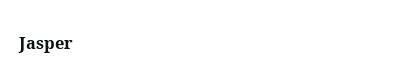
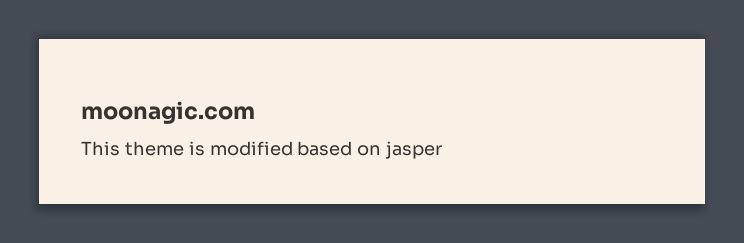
- Jasper
+ moonagic.com
+ This theme is modified based on jasper

